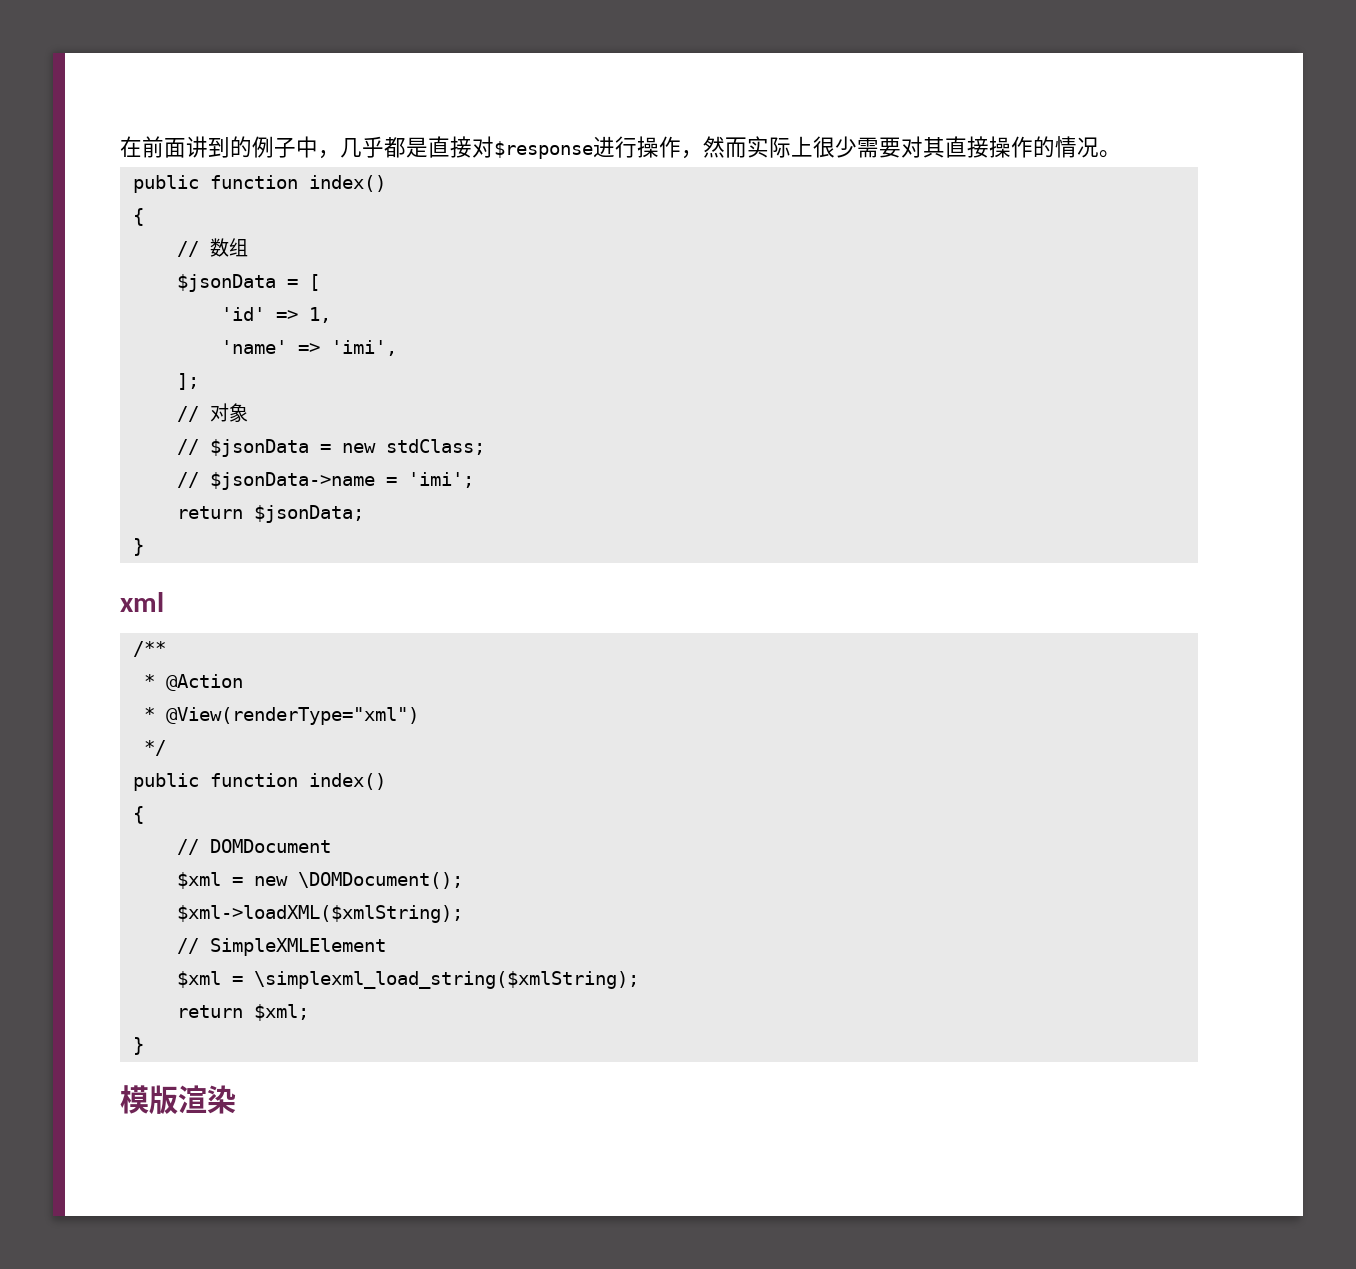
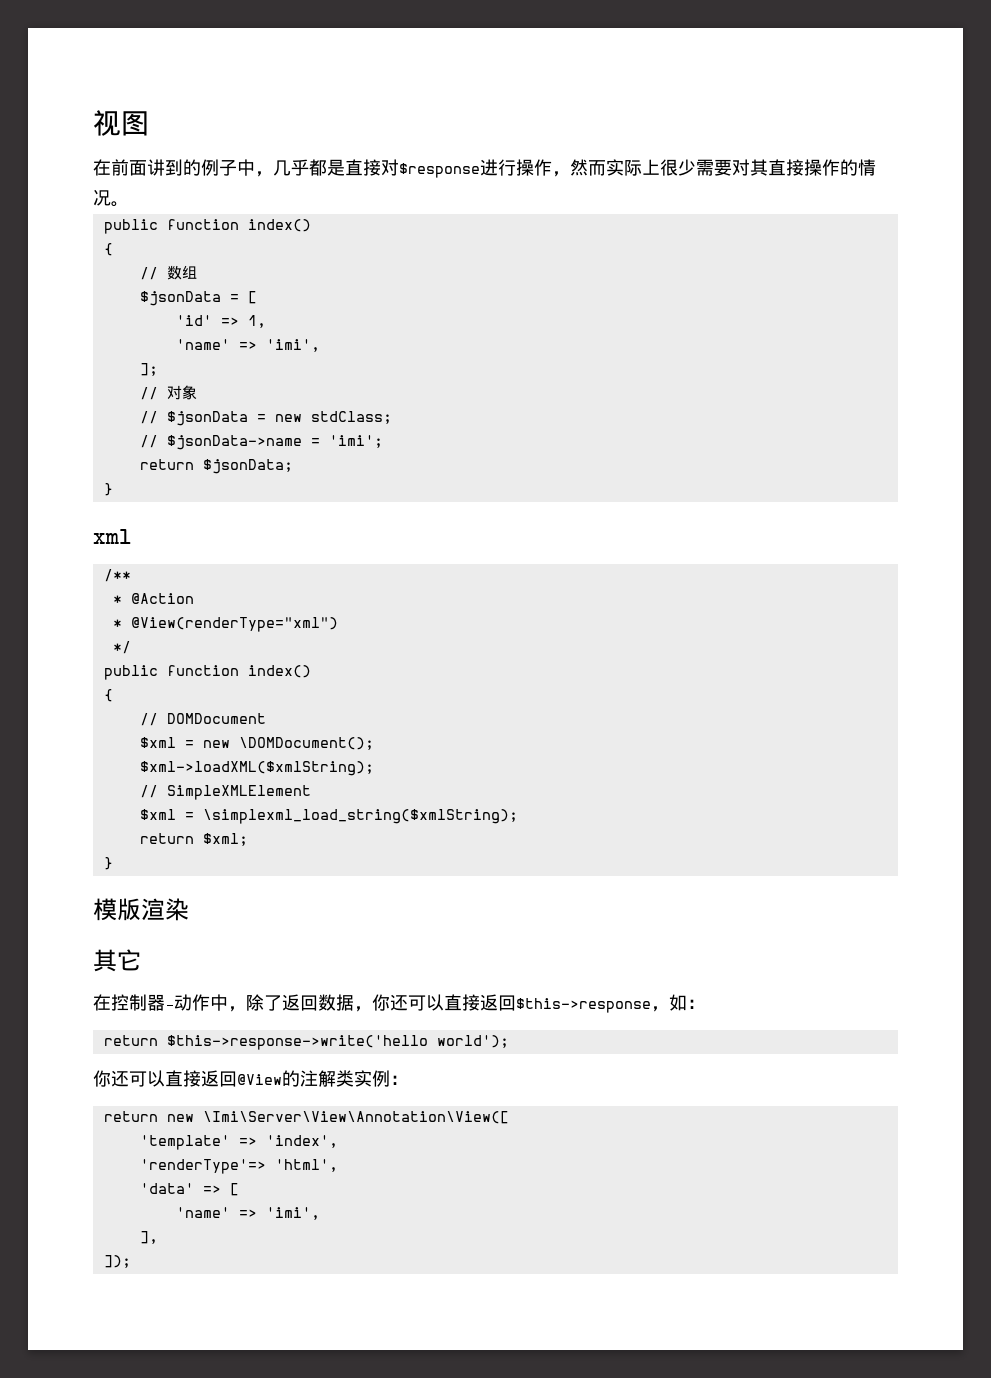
+ 视图
+ 其它
+ 在控制器-动作中，除了返回数据，你还可以直接返回$this->response，如：
+ return $this->response->write('hello world');
+ 你还可以直接返回@View的注解类实例：
+ return new \Imi\Server\View\Annotation\View([
+ 'template' => 'index',
+ 'renderType'=> 'html',
+ 'data' => [
+ 'name' => 'imi',
+ ],
+ ]);

